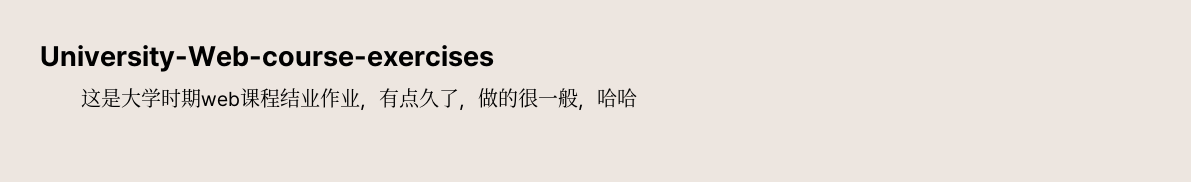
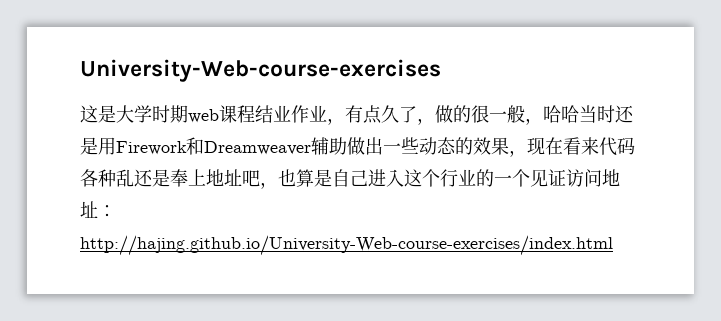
- 这是大学时期web课程结业作业，有点久了，做的很一般，哈哈
+ 这是大学时期web课程结业作业，有点久了，做的很一般，哈哈当时还是用Firework和Dreamweaver辅助做出一些动态的效果，现在看来代码各种乱还是奉上地址吧，也算是自己进入这个行业的一个见证访问地址：http://hajing.github.io/University-Web-course-exercises/index.html

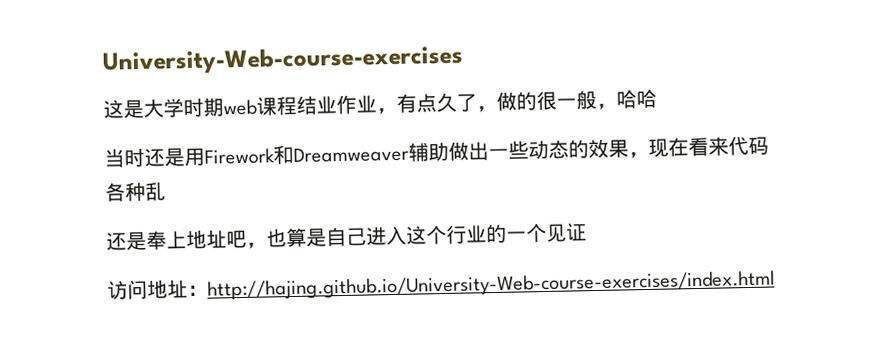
- 这是大学时期web课程结业作业，有点久了，做的很一般，哈哈当时还是用Firework和Dreamweaver辅助做出一些动态的效果，现在看来代码各种乱还是奉上地址吧，也算是自己进入这个行业的一个见证访问地址：http://hajing.github.io/University-Web-course-exercises/index.html
+ 这是大学时期web课程结业作业，有点久了，做的很一般，哈哈
+ 当时还是用Firework和Dreamweaver辅助做出一些动态的效果，现在看来代码各种乱
+ 还是奉上地址吧，也算是自己进入这个行业的一个见证
+ 访问地址：http://hajing.github.io/University-Web-course-exercises/index.html

